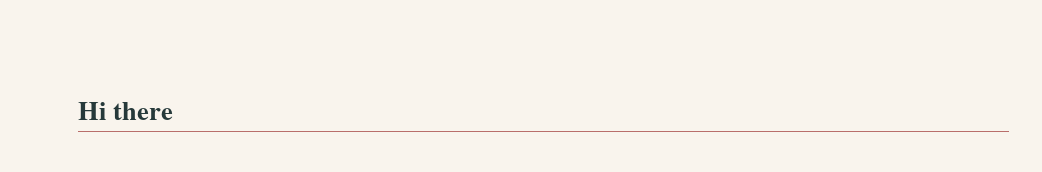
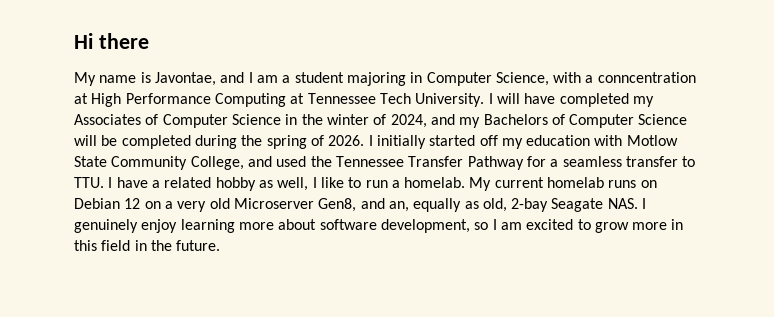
+ My name is Javontae, and I am a student majoring in Computer Science, with a conncentration at High Performance Computing at Tennessee Tech University. I will have completed my Associates of Computer Science in the winter of 2024, and my Bachelors of Computer Science will be completed during the spring of 2026. I initially started off my education with Motlow State Community College, and used the Tennessee Transfer Pathway for a seamless transfer to TTU. I have a related hobby as well, I like to run a homelab. My current homelab runs on Debian 12 on a very old Microserver Gen8, and an, equally as old, 2-bay Seagate NAS. I genuinely enjoy learning more about software development, so I am excited to grow more in this field in the future.

